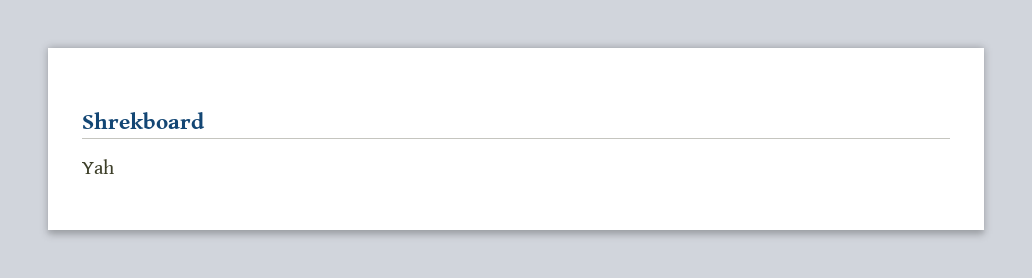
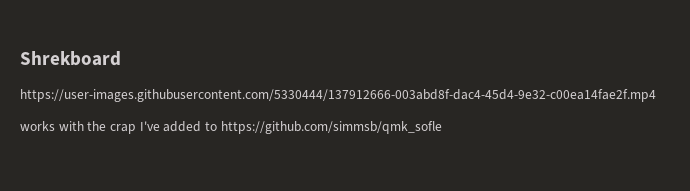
- Yah
+ https://user-images.githubusercontent.com/5330444/137912666-003abd8f-dac4-45d4-9e32-c00ea14fae2f.mp4
+ works with the crap I've added to https://github.com/simmsb/qmk_sofle

